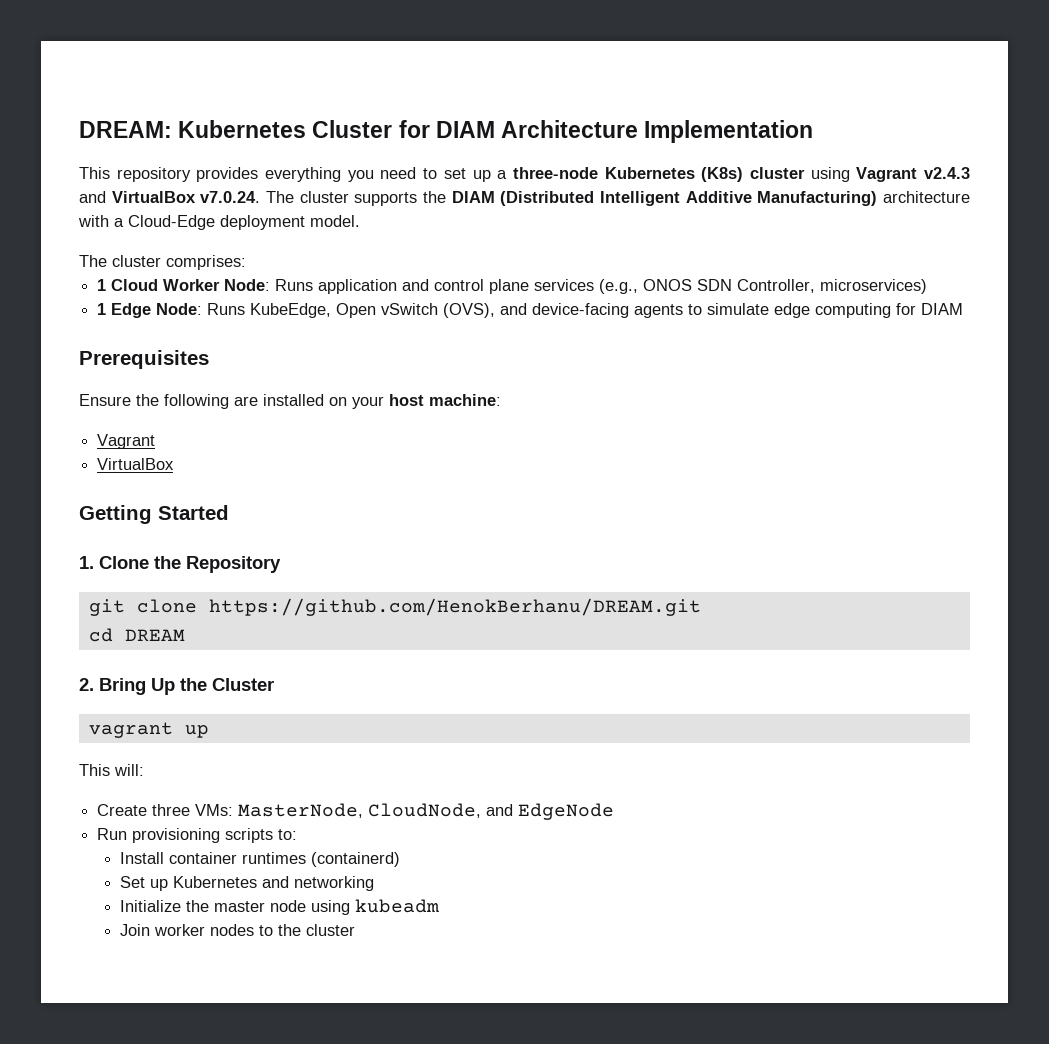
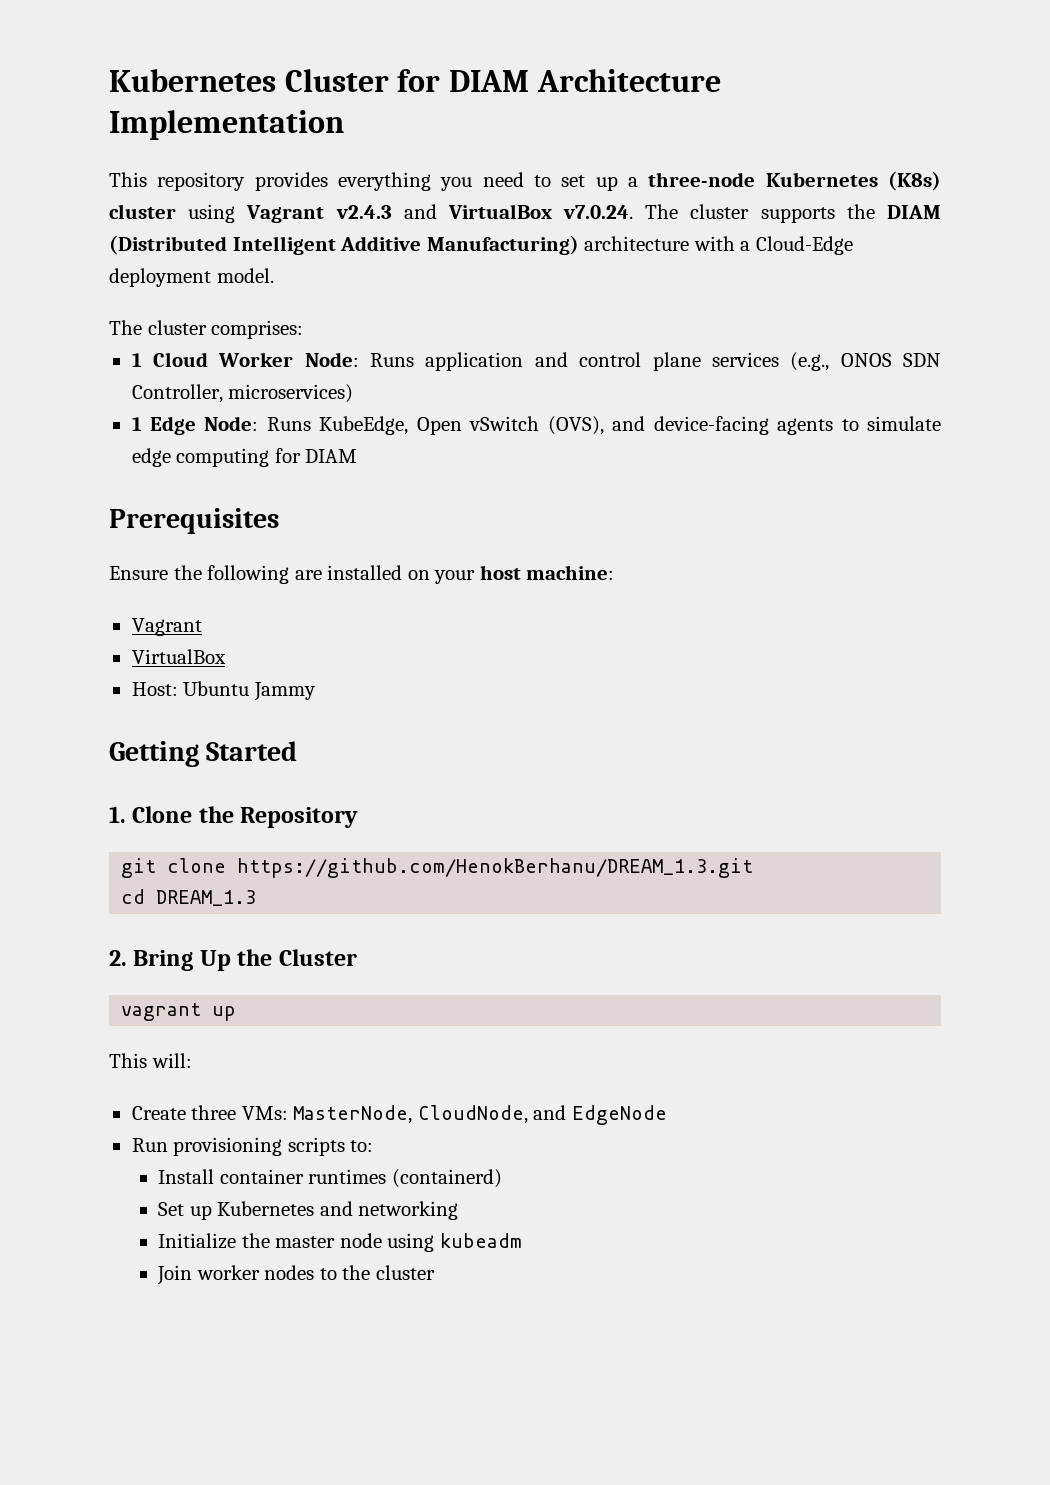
- DREAM: Kubernetes Cluster for DIAM Architecture Implementation
+ Kubernetes Cluster for DIAM Architecture Implementation
+ Host: Ubuntu Jammy
- git clone https://github.com/HenokBerhanu/DREAM.git
+ git clone https://github.com/HenokBerhanu/DREAM_1.3.git
- cd DREAM
+ cd DREAM_1.3

